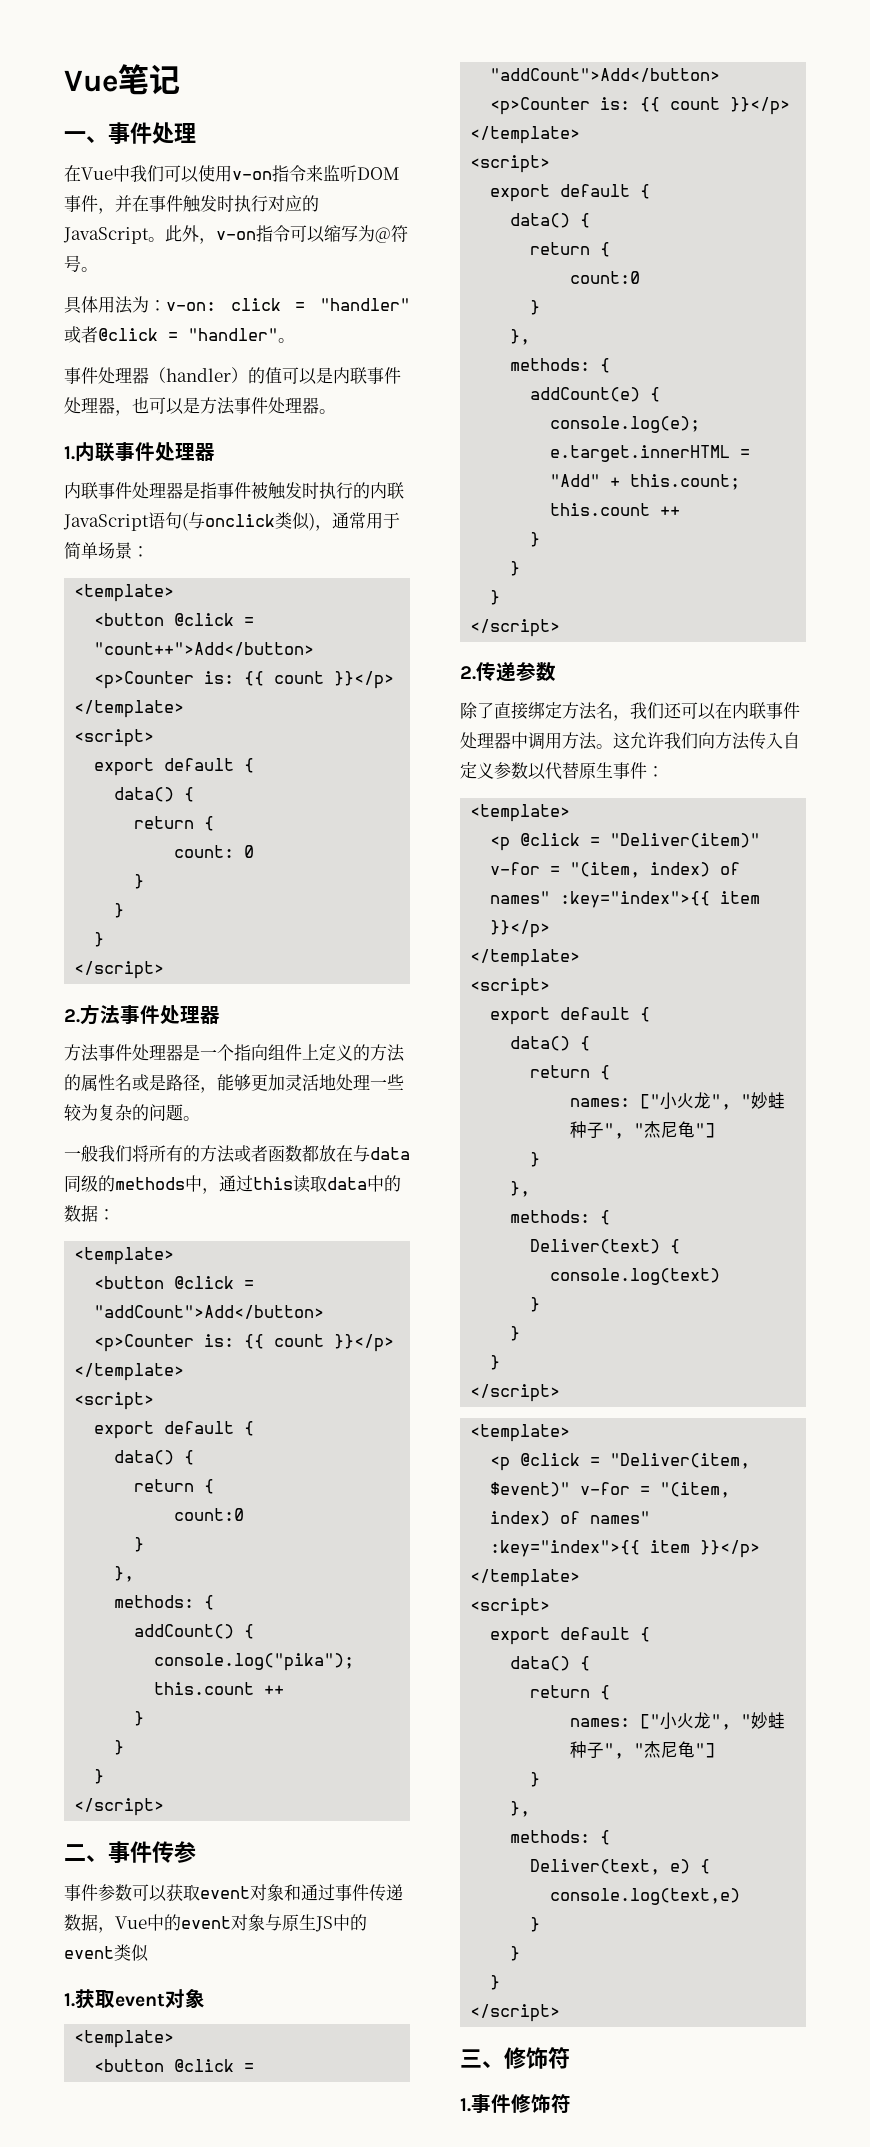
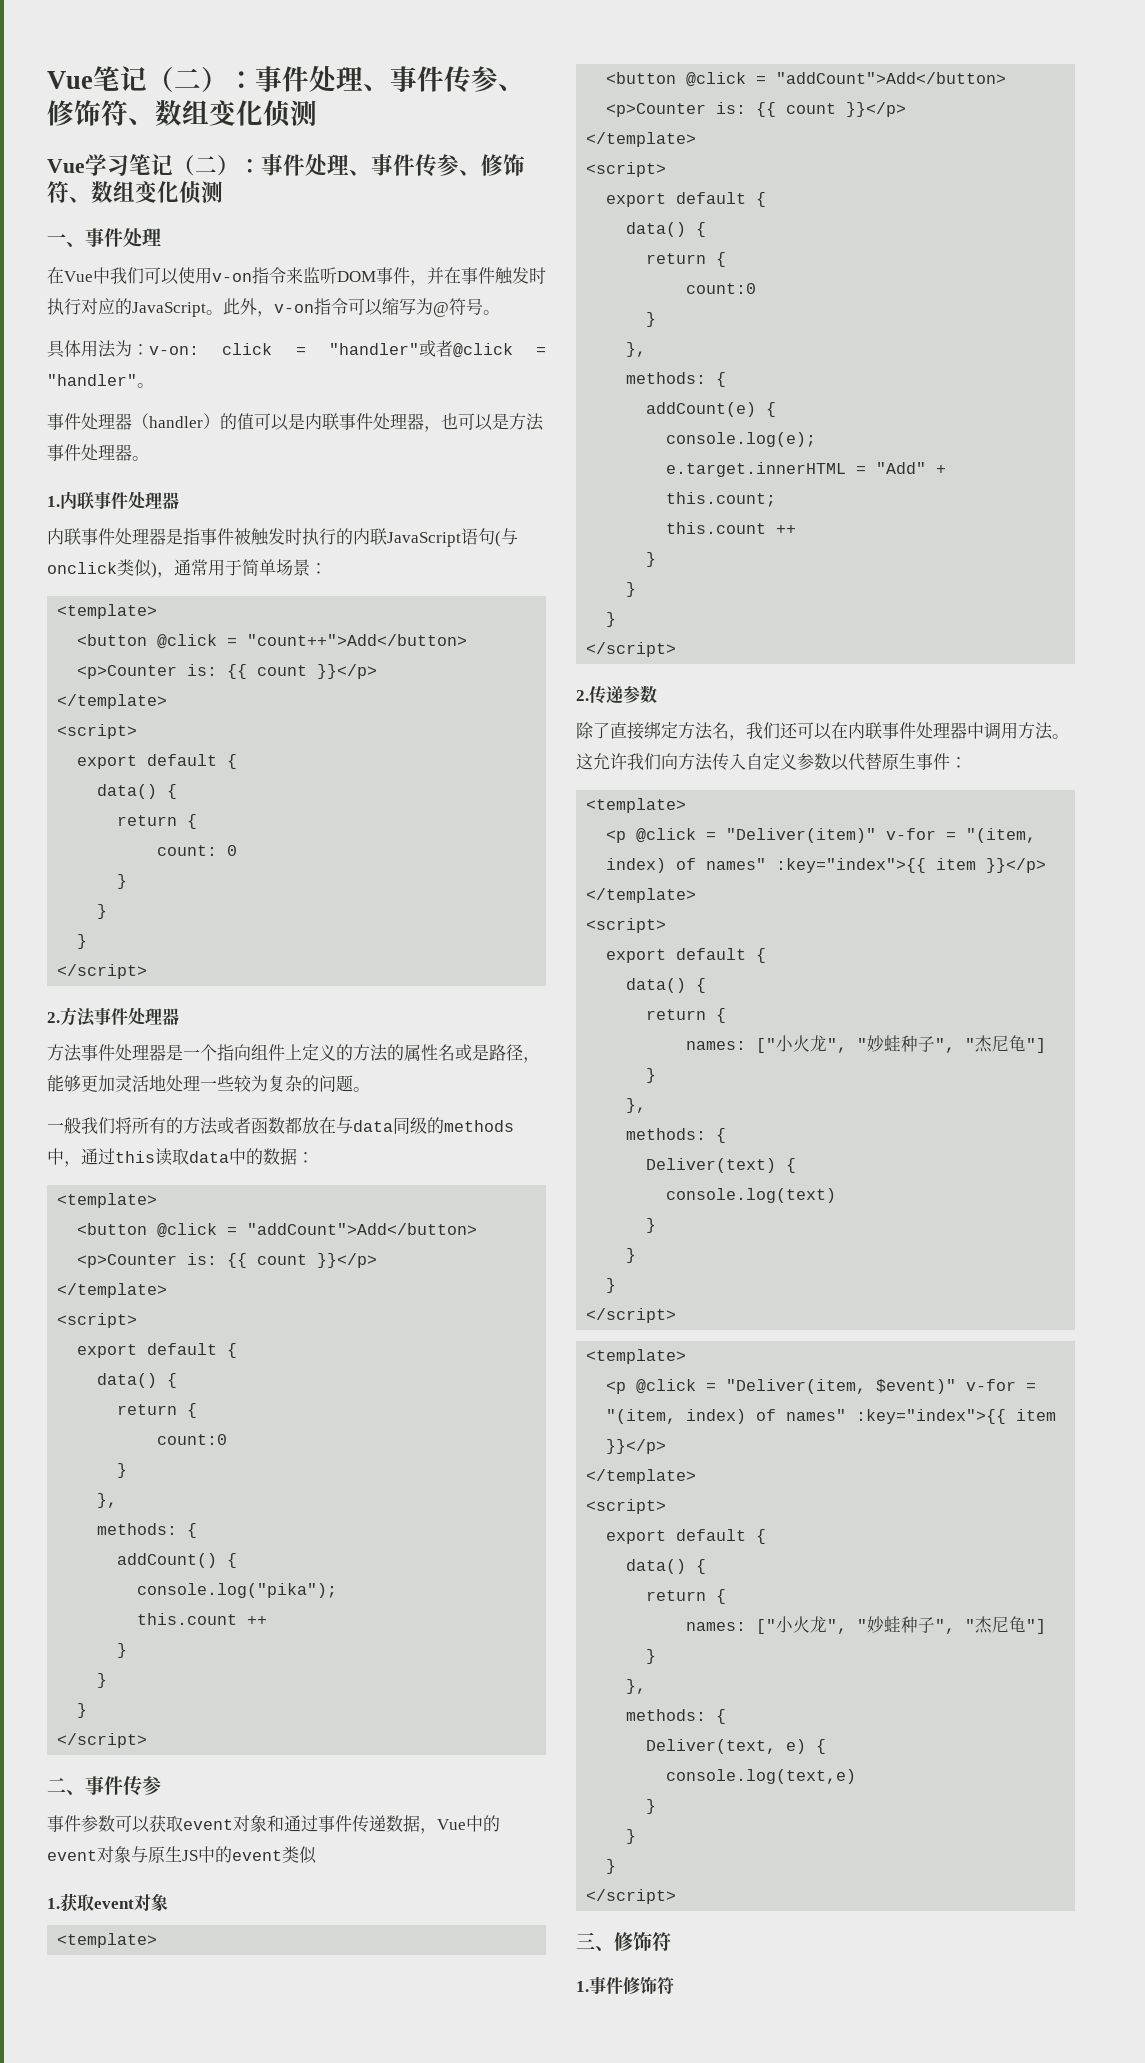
- Vue笔记
+ Vue笔记（二）：事件处理、事件传参、修饰符、数组变化侦测
+ Vue学习笔记（二）：事件处理、事件传参、修饰符、数组变化侦测

